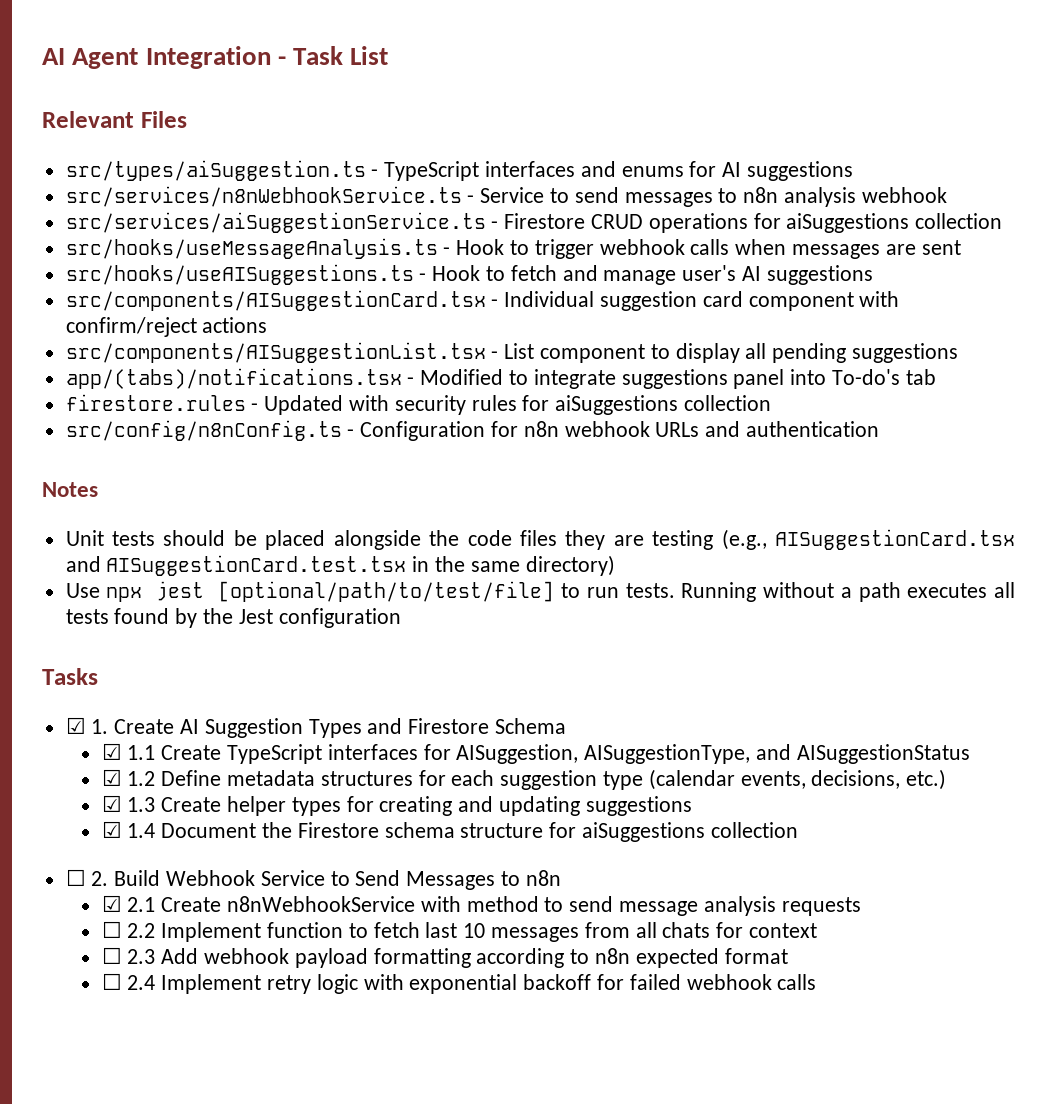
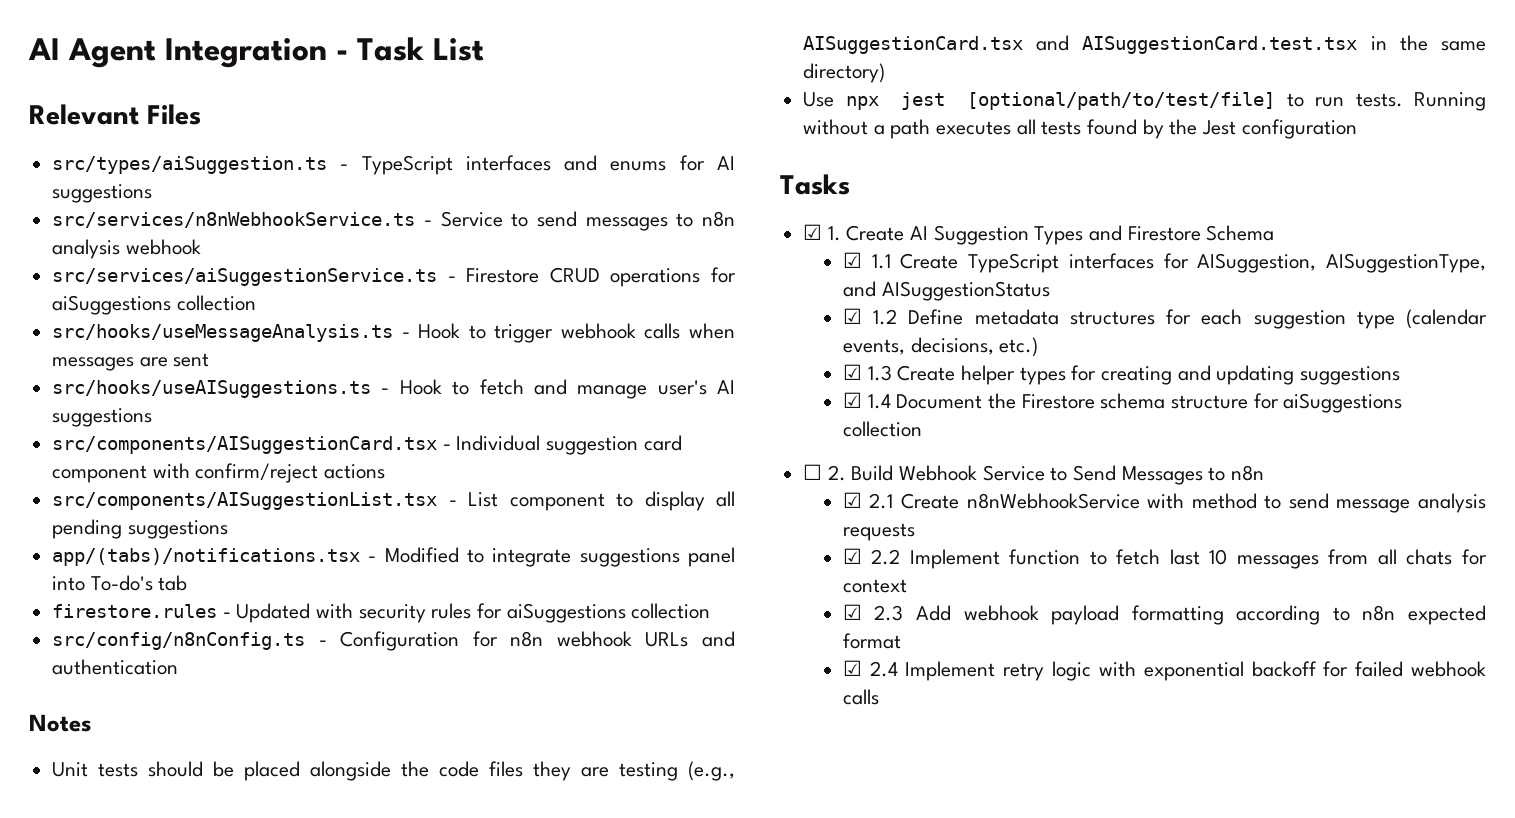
- ☐ 2.2 Implement function to fetch last 10 messages from all chats for context
+ ☑ 2.2 Implement function to fetch last 10 messages from all chats for context
- ☐ 2.3 Add webhook payload formatting according to n8n expected format
+ ☑ 2.3 Add webhook payload formatting according to n8n expected format
- ☐ 2.4 Implement retry logic with exponential backoff for failed webhook calls
+ ☑ 2.4 Implement retry logic with exponential backoff for failed webhook calls

